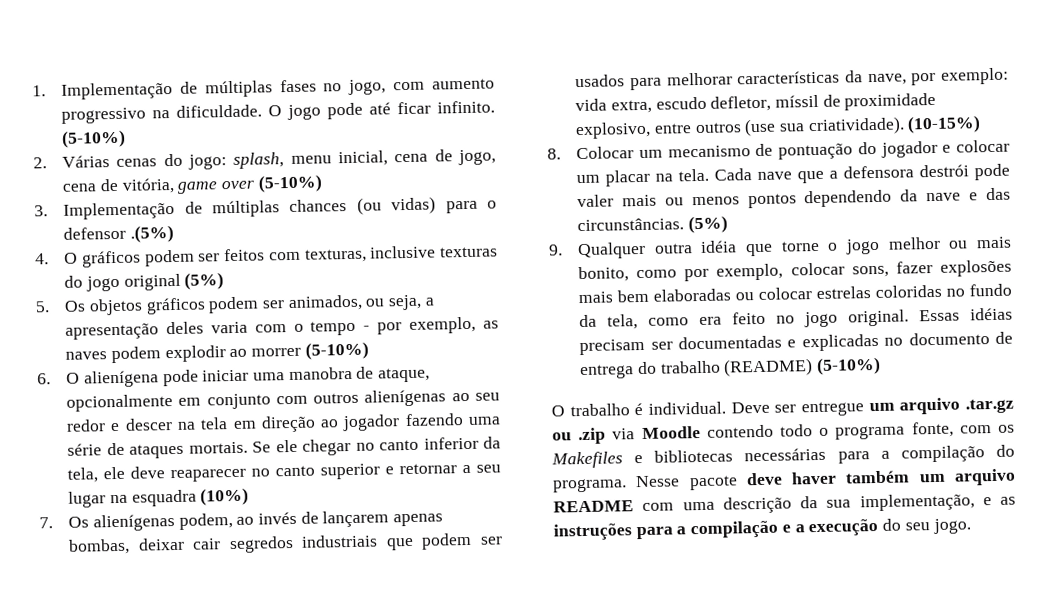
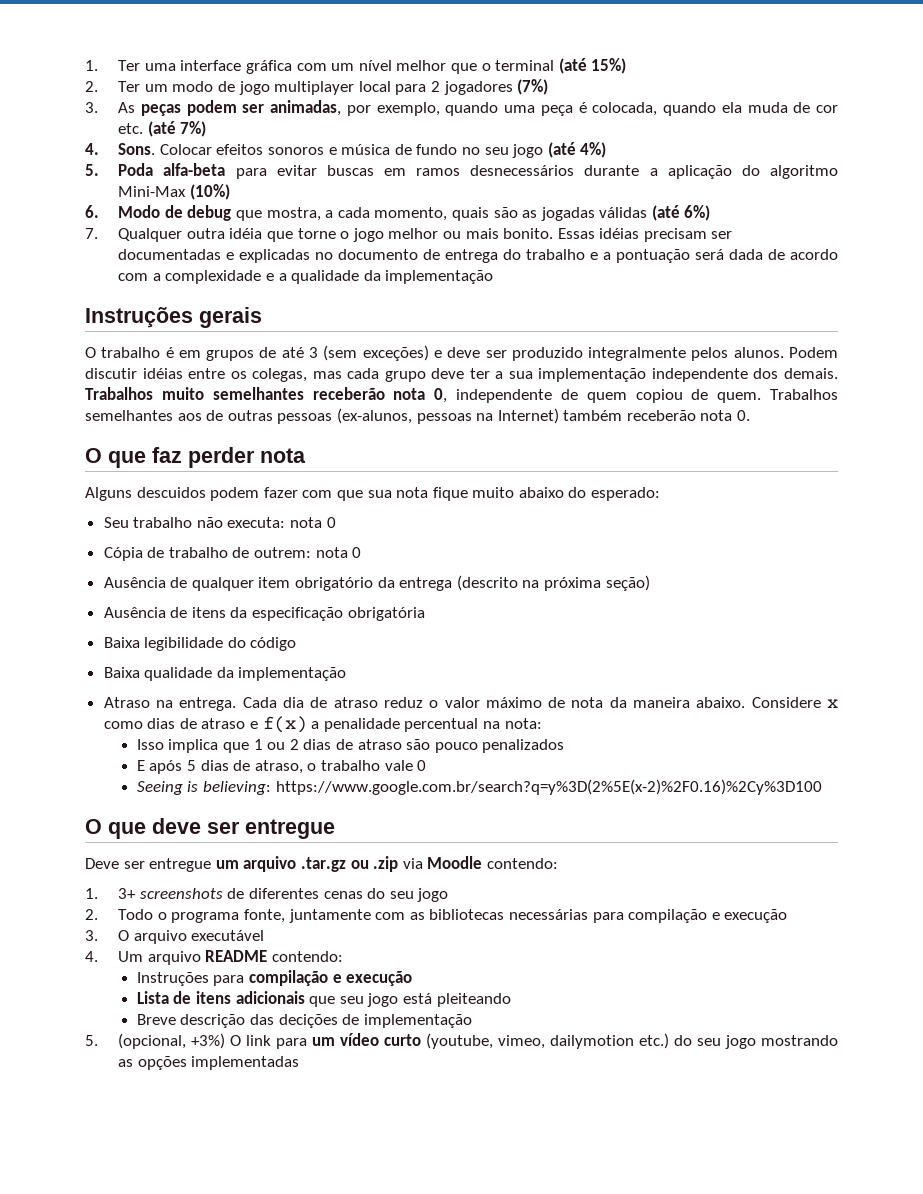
- 1. Implementação de múltiplas fases no jogo, com aumento progressivo na dificuldade. O jogo pode até ficar infinito. (5-10%)
- 2. Várias cenas do jogo: splash, menu inicial, cena de jogo, cena de vitória, game over (5-10%)
- 3. Implementação de múltiplas chances (ou vidas) para o defensor .(5%)
- 4. O gráficos podem ser feitos com texturas, inclusive texturas do jogo original (5%)
- 5. Os objetos gráficos podem ser animados, ou seja, a apresentação deles varia com o tempo - por exemplo, as naves podem explodir ao morrer (5-10%)
- 6. O alienígena pode iniciar uma manobra de ataque, opcionalmente em conjunto com outros alienígenas ao seu redor e descer na tela em direção ao jogador fazendo uma série de ataques mortais. Se ele chegar no canto inferior da tela, ele deve reaparecer no canto superior e retornar a seu lugar na esquadra (10%)
- 7. Os alienígenas podem, ao invés de lançarem apenas bombas, deixar cair segredos industriais que podem ser usados para melhorar características da nave, por exemplo: vida extra, escudo defletor, míssil de proximidade explosivo, entre outros (use sua criatividade). (10-15%)
- 8. Colocar um mecanismo de pontuação do jogador e colocar um placar na tela. Cada nave que a defensora destrói pode valer mais ou menos pontos dependendo da nave e das circunstâncias. (5%)
- 9. Qualquer outra idéia que torne o jogo melhor ou mais bonito, como por exemplo, colocar sons, fazer explosões mais bem elaboradas ou colocar estrelas coloridas no fundo da tela, como era feito no jogo original.
+ 1. Ter uma interface gráfica com um nível melhor que o terminal (até 15%)
+ 2. Ter um modo de jogo multiplayer local para 2 jogadores (7%)
+ 3. As peças podem ser animadas, por exemplo, quando uma peça é colocada, quando ela muda de cor etc. (até 7%)
+ 4. Sons. Colocar efeitos sonoros e música de fundo no seu jogo (até 4%)
+ 5. Poda alfa-beta para evitar buscas em ramos desnecessários durante a aplicação do algoritmo Mini-Max (10%)
+ 6. Modo de debug que mostra, a cada momento, quais são as jogadas válidas (até 6%)
+ 7. Qualquer outra idéia que torne o jogo melhor ou mais bonito.
- Essas idéias precisam ser documentadas e explicadas no documento de entrega do trabalho (README) (5-10%)
- O trabalho é individual. Deve ser entregue um arquivo .tar.gz ou .zip via Moodle contendo todo o programa fonte, com os Makefiles e bibliotecas necessárias para a compilação do programa. Nesse pacote deve haver também um arquivo README com uma descrição da sua implementação, e as instruções para a compilação e a execução do seu jogo.
+ Essas idéias precisam ser documentadas e explicadas no documento de entrega do trabalho e a pontuação será dada de acordo com a complexidade e a qualidade da implementação
+ Instruções gerais
+ O trabalho é em grupos de até 3 (sem exceções) e deve ser produzido integralmente pelos alunos. Podem discutir idéias entre os colegas, mas cada grupo deve ter a sua implementação independente dos demais. Trabalhos muito semelhantes receberão nota 0, independente de quem copiou de quem. Trabalhos semelhantes aos de outras pessoas (ex-alunos, pessoas na Internet) também receberão nota 0.
+ O que faz perder nota
+ Alguns descuidos podem fazer com que sua nota fique muito abaixo do esperado:
+ Seu trabalho não executa: nota 0
+ Cópia de trabalho de outrem: nota 0
+ Ausência de qualquer item obrigatório da entrega (descrito na próxima seção)
+ Ausência de itens da especificação obrigatória
+ Baixa legibilidade do código
+ Baixa qualidade da implementação
+ Atraso na entrega. Cada dia de atraso reduz o valor máximo de nota da maneira abaixo. Considere x como dias de atraso e f(x) a penalidade percentual na nota:
+ Isso implica que 1 ou 2 dias de atraso são pouco penalizados
+ E após 5 dias de atraso, o trabalho vale 0
+ Seeing is believing: https://www.google.com.br/search?q=y%3D(2%5E(x-2)%2F0.16)%2Cy%3D100
+ O que deve ser entregue
+ Deve ser entregue um arquivo .tar.gz ou .zip via Moodle contendo:
+ 1. 3+ screenshots de diferentes cenas do seu jogo
+ 2. Todo o programa fonte, juntamente com as bibliotecas necessárias para compilação e execução
+ 3. O arquivo executável
+ 4. Um arquivo README contendo:
+ Instruções para compilação e execução
+ Lista de itens adicionais que seu jogo está pleiteando
+ Breve descrição das decições de implementação
+ 5. (opcional, +3%) O link para um vídeo curto (youtube, vimeo, dailymotion etc.) do seu jogo mostrando as opções implementadas

